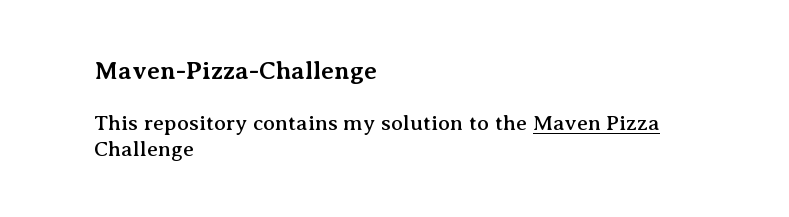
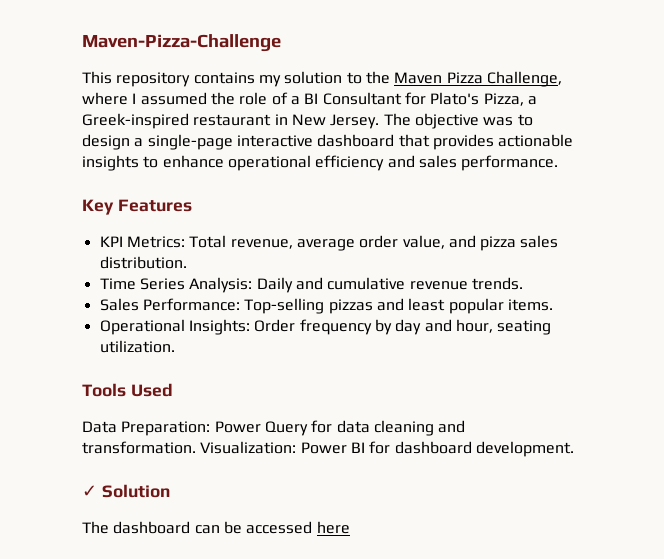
- This repository contains my solution to the Maven Pizza Challenge
+ This repository contains my solution to the Maven Pizza Challenge, where I assumed the role of a BI Consultant for Plato's Pizza, a Greek-inspired restaurant in New Jersey. The objective was to design a single-page interactive dashboard that provides actionable insights to enhance operational efficiency and sales performance.
+ Key Features
+ KPI Metrics: Total revenue, average order value, and pizza sales distribution.
+ Time Series Analysis: Daily and cumulative revenue trends.
+ Sales Performance: Top-selling pizzas and least popular items.
+ Operational Insights: Order frequency by day and hour, seating utilization.
+ Tools Used
+ Data Preparation: Power Query for data cleaning and transformation. Visualization: Power BI for dashboard development.
+ ✓ Solution
+ The dashboard can be accessed here

